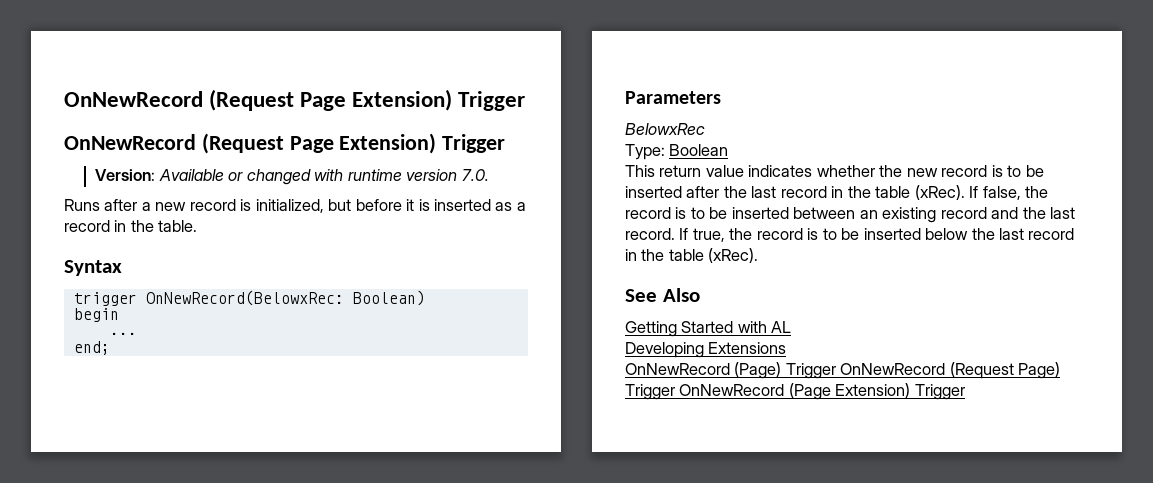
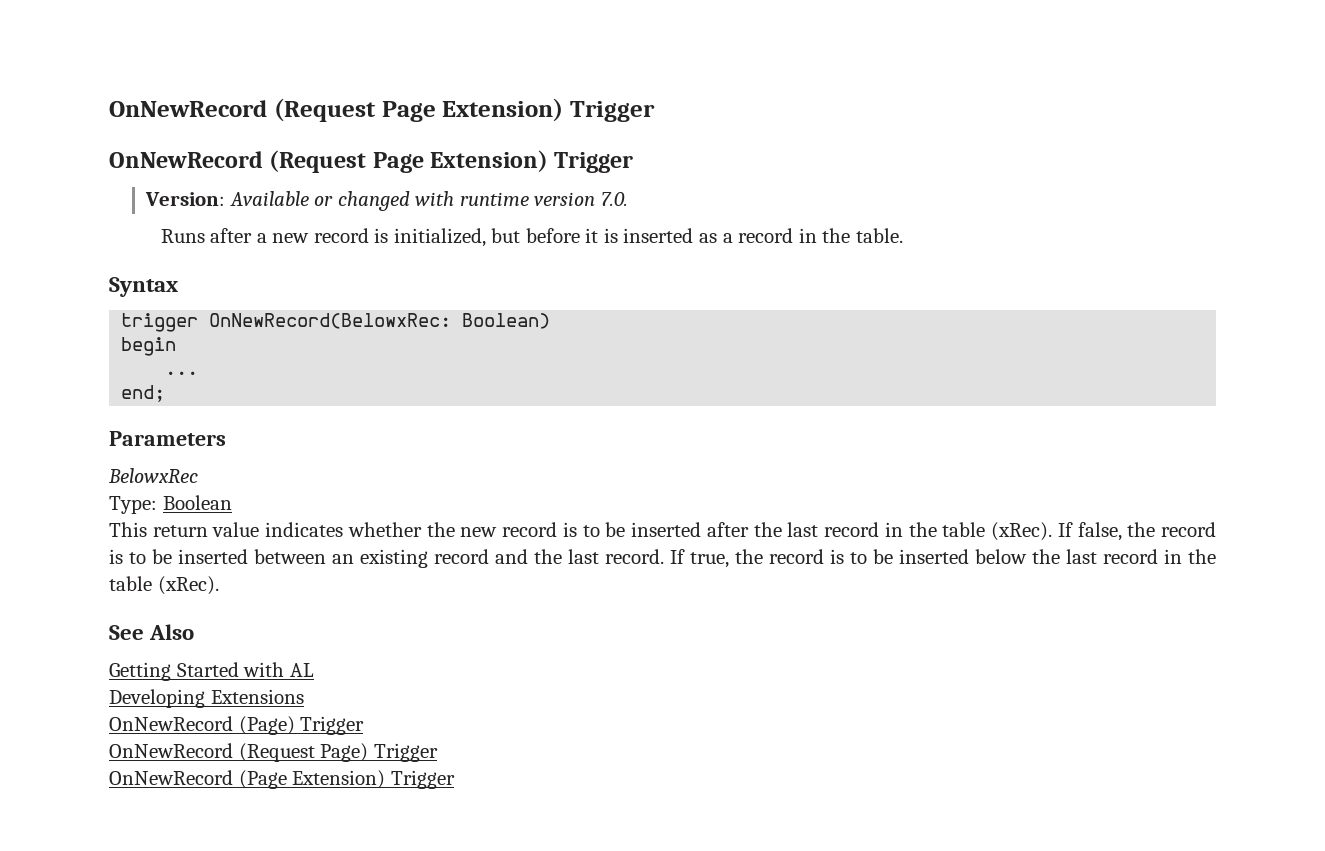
- OnNewRecord (Page) Trigger OnNewRecord (Request Page) Trigger OnNewRecord (Page Extension) Trigger
+ OnNewRecord (Page) Trigger
+ OnNewRecord (Request Page) Trigger
+ OnNewRecord (Page Extension) Trigger

